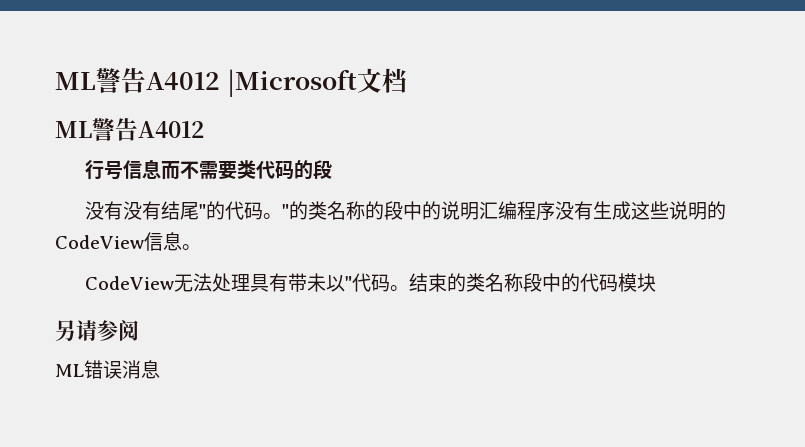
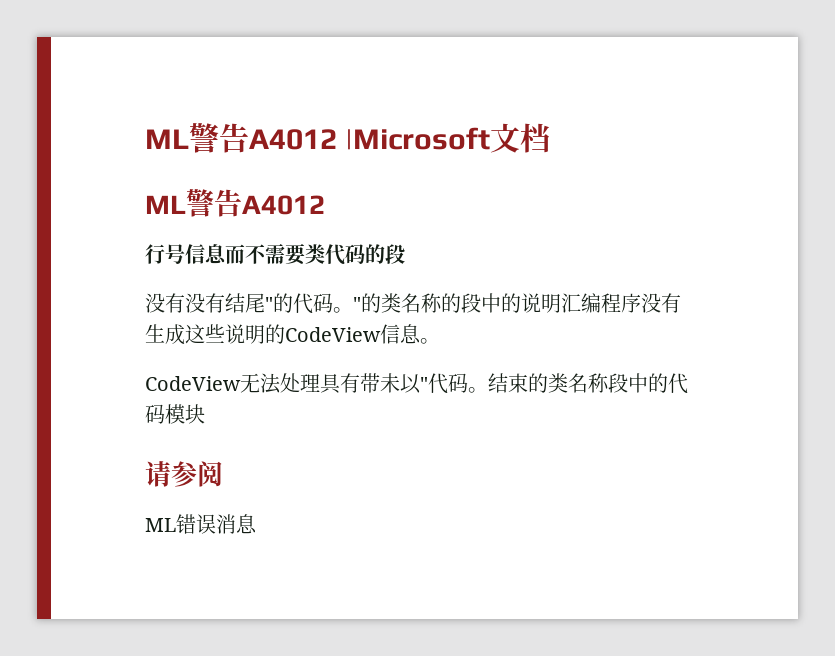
- 另请参阅
+ 请参阅

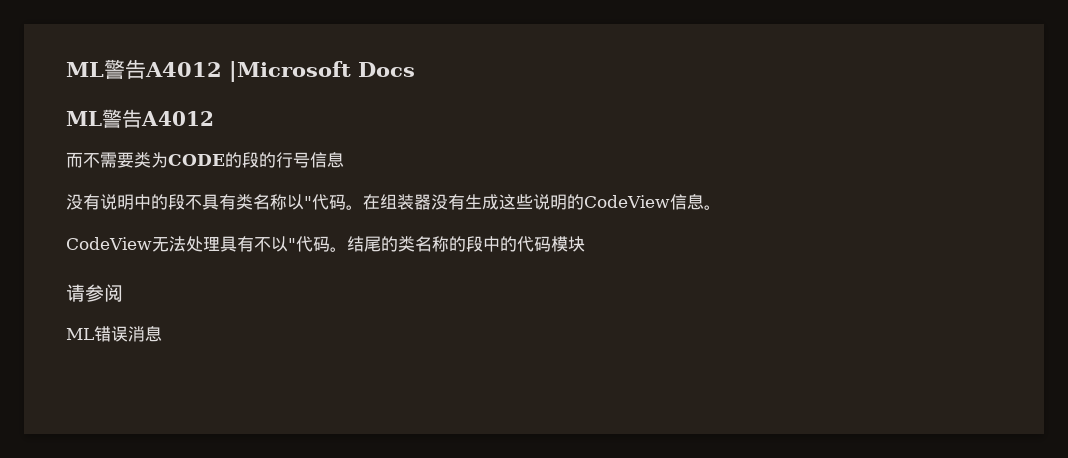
- ML警告A4012 |Microsoft文档
+ ML警告A4012 |Microsoft Docs
- 行号信息而不需要类代码的段
- 没有没有结尾"的代码。"的类名称的段中的说明汇编程序没有生成这些说明的CodeView信息。
+ 而不需要类为CODE的段的行号信息
+ 没有说明中的段不具有类名称以"代码。在组装器没有生成这些说明的CodeView信息。
- CodeView无法处理具有带未以"代码。
+ CodeView无法处理具有不以"代码。
- 结束的类名称段中的代码模块
+ 结尾的类名称的段中的代码模块

